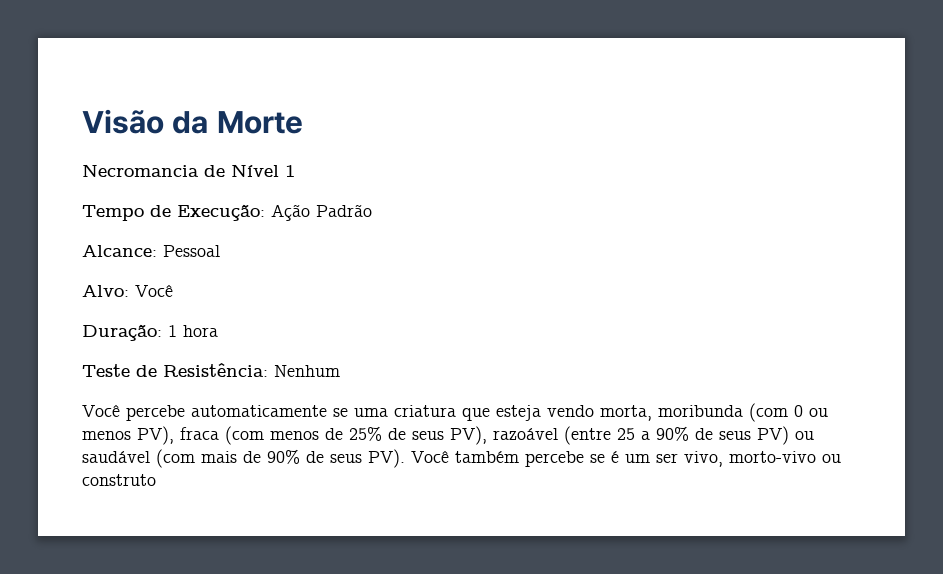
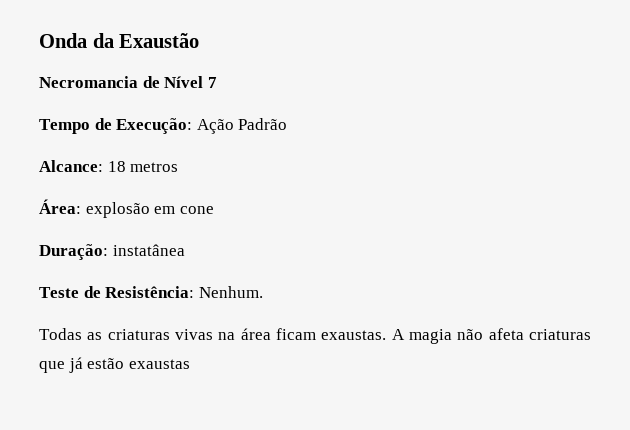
- Visão da Morte
+ Onda da Exaustão
- Necromancia de Nível 1
+ Necromancia de Nível 7
- Alcance: Pessoal
- Alvo: Você
+ Alcance: 18 metros
+ Área: explosão em cone
- Duração: 1 hora
+ Duração: instatânea
- Teste de Resistência: Nenhum
- Você percebe automaticamente se uma criatura que esteja vendo morta, moribunda (com 0 ou menos PV), fraca (com menos de 25% de seus PV), razoável (entre 25 a 90% de seus PV) ou saudável (com mais de 90% de seus PV). Você também percebe se é um ser vivo, morto-vivo ou construto
+ Teste de Resistência: Nenhum.
+ Todas as criaturas vivas na área ficam exaustas. A magia não afeta criaturas que já estão exaustas

